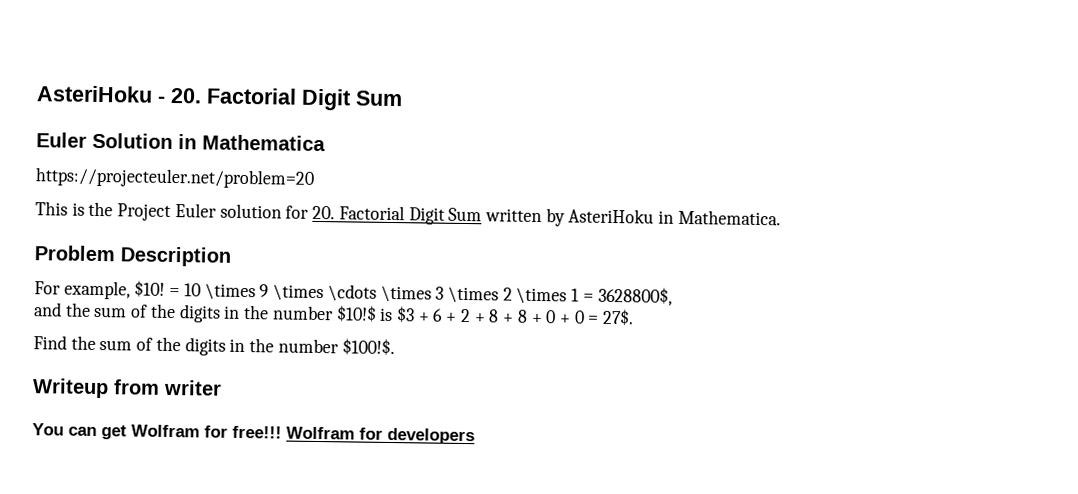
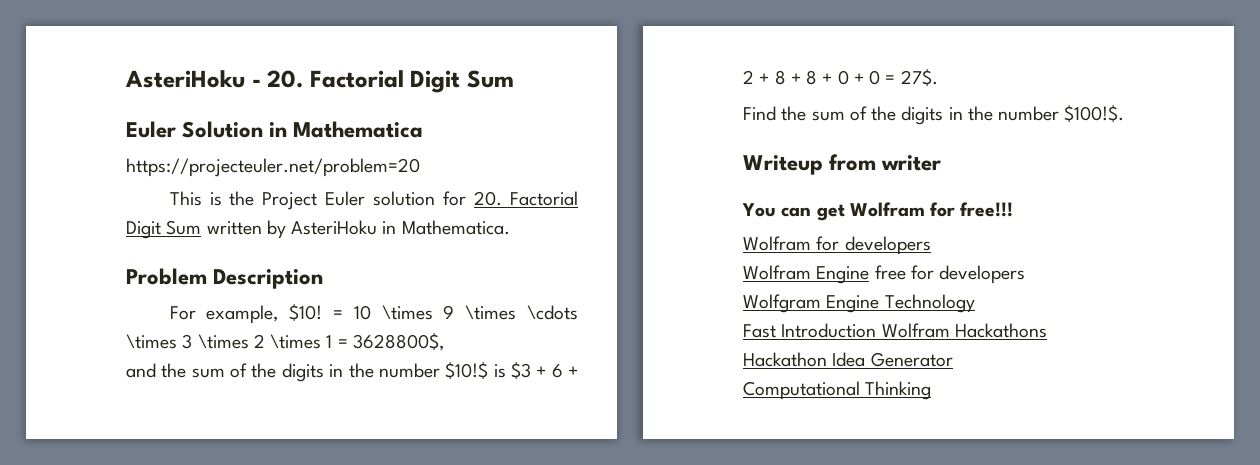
- You can get Wolfram for free!!! Wolfram for developers
+ You can get Wolfram for free!!!
+ Wolfram for developers
+ Wolfram Engine free for developers
+ Wolfgram Engine Technology
+ Fast Introduction Wolfram Hackathons
+ Hackathon Idea Generator
+ Computational Thinking

